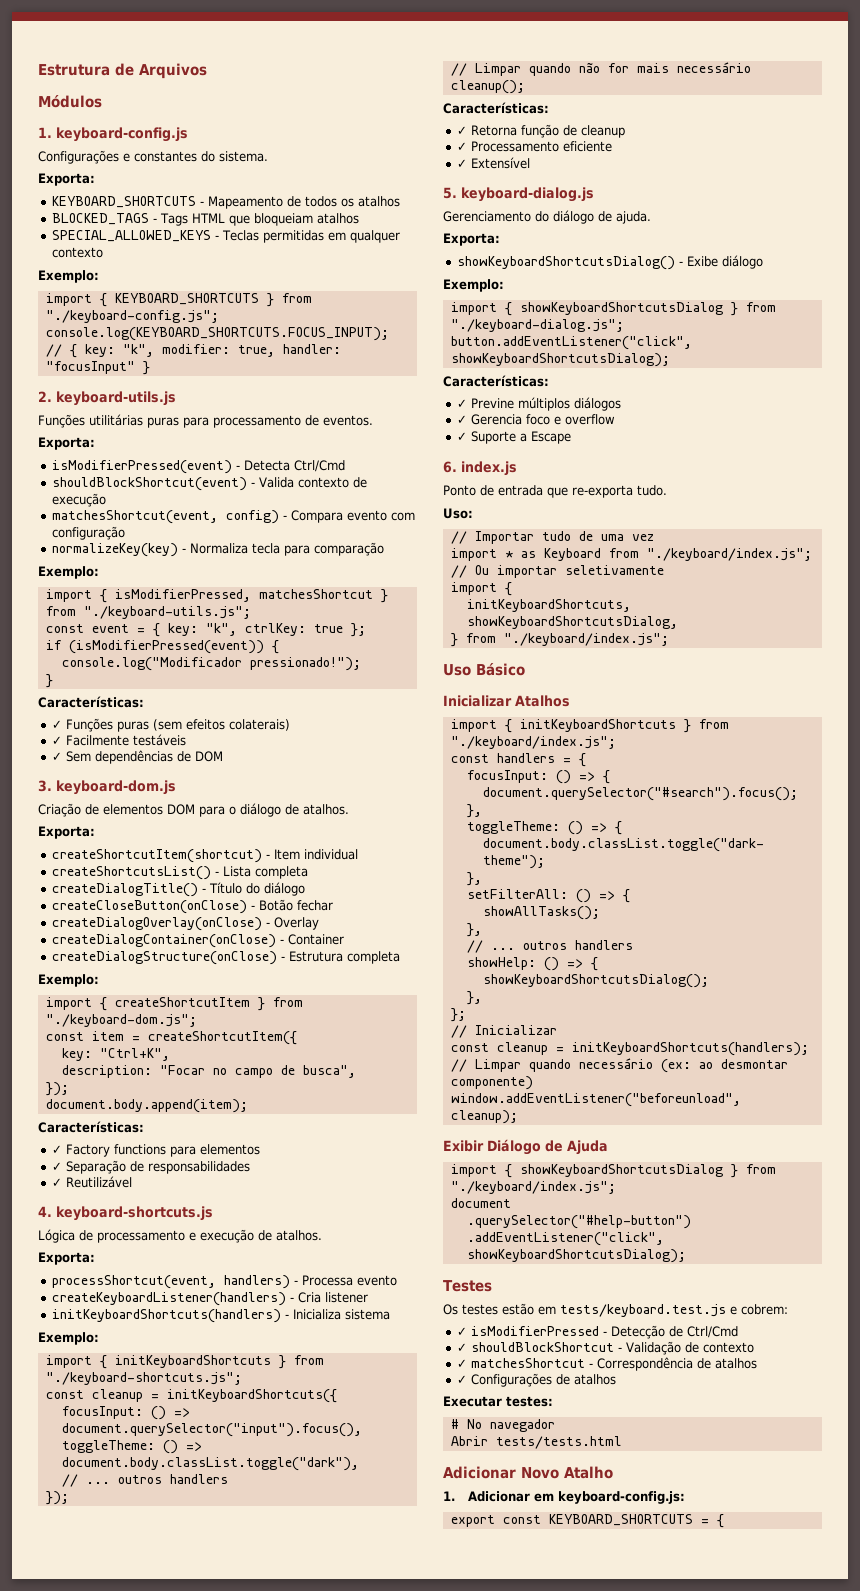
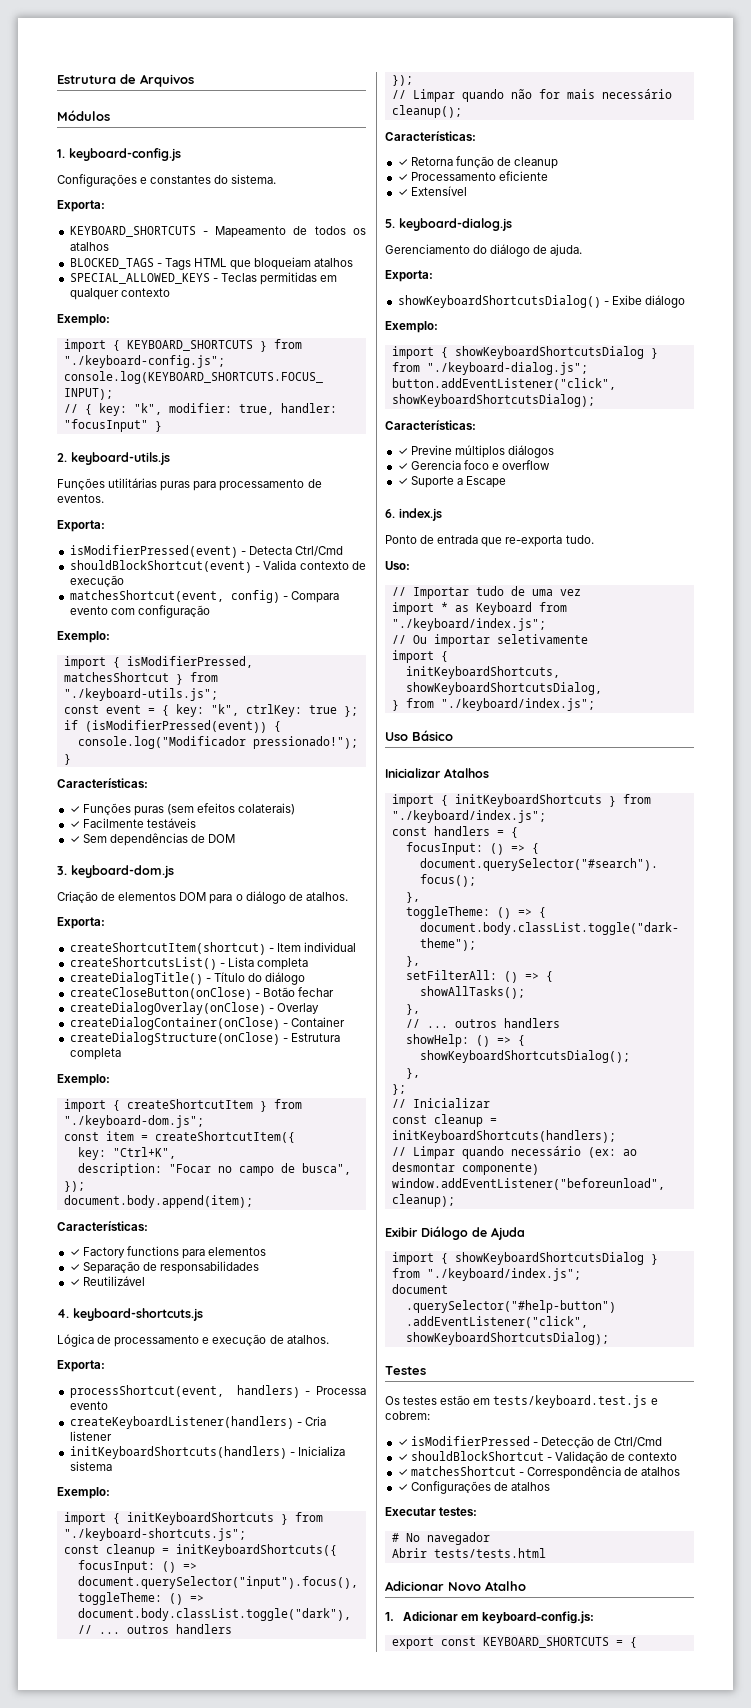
- normalizeKey(key) - Normaliza tecla para comparação

